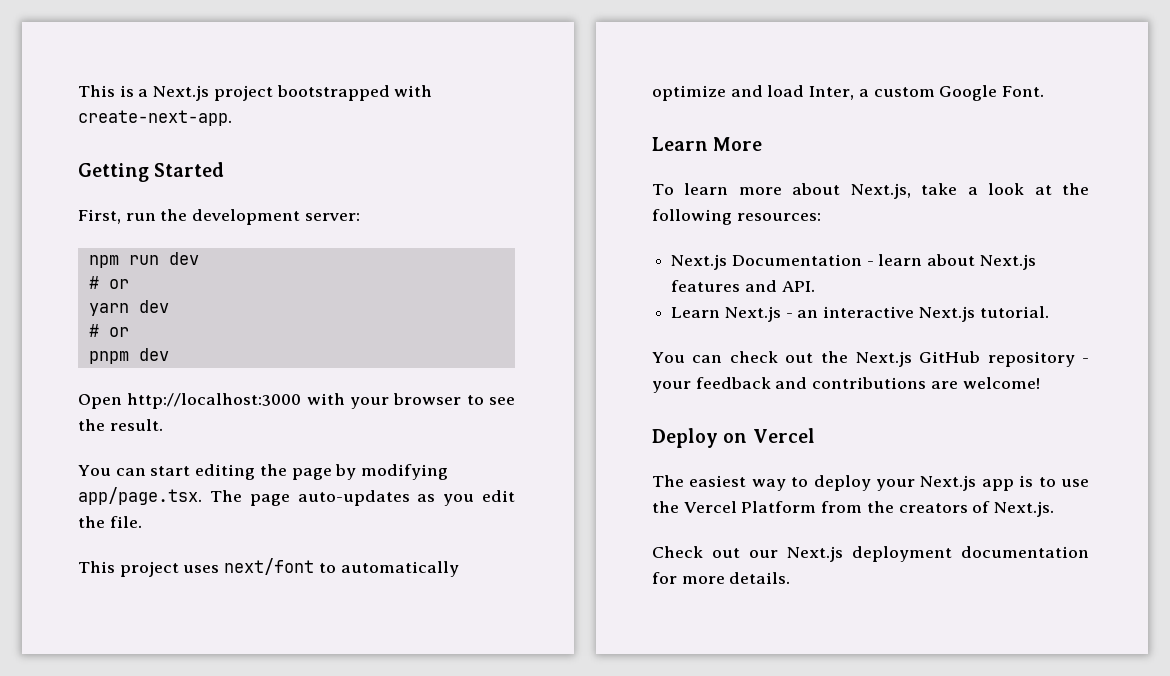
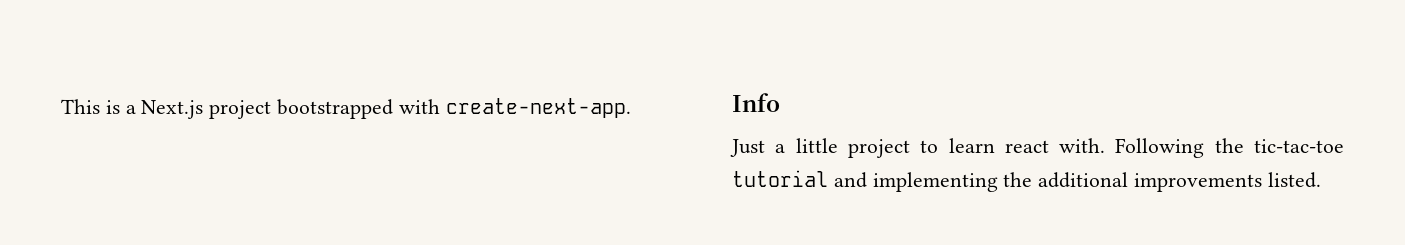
- Getting Started
- First, run the development server:
- npm run dev
- # or
- yarn dev
- # or
- pnpm dev
- Open http://localhost:3000 with your browser to see the result.
- You can start editing the page by modifying app/page.tsx. The page auto-updates as you edit the file.
- This project uses next/font to automatically optimize and load Inter, a custom Google Font.
- Learn More
- To learn more about Next.js, take a look at the following resources:
- Next.js Documentation - learn about Next.js features and API.
- Learn Next.js - an interactive Next.js tutorial.
- You can check out the Next.js GitHub repository - your feedback and contributions are welcome!
- Deploy on Vercel
- The easiest way to deploy your Next.js app is to use the Vercel Platform from the creators of Next.js.
- Check out our Next.js deployment documentation for more details.
+ Info
+ Just a little project to learn react with. Following the tic-tac-toe tutorial and implementing the additional improvements listed.

